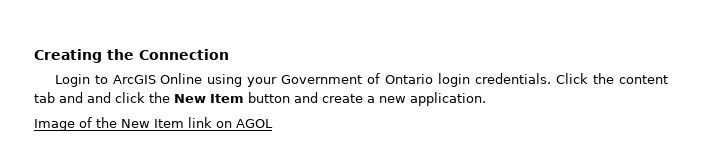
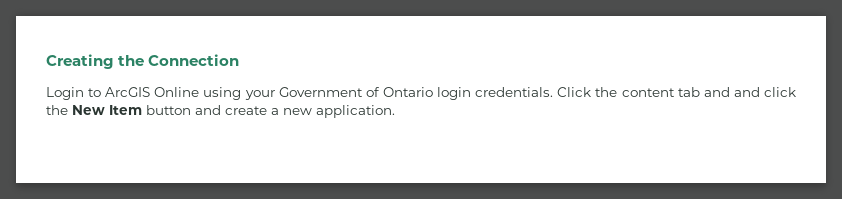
- Image of the New Item link on AGOL

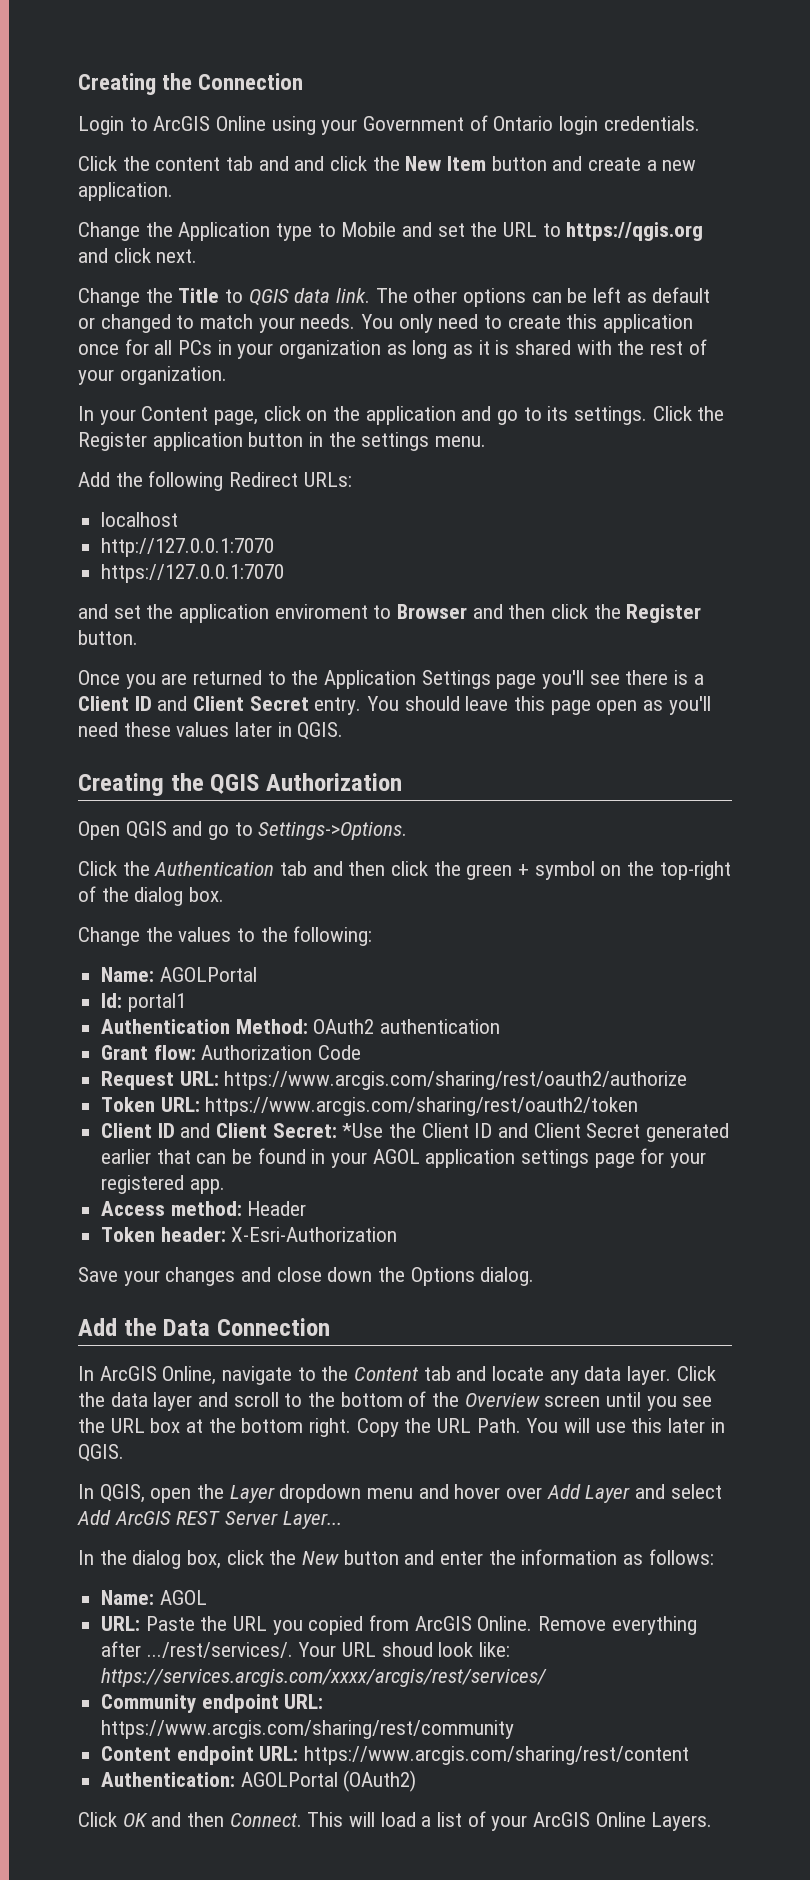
- Login to ArcGIS Online using your Government of Ontario login credentials. Click the content tab and and click the New Item button and create a new application.
+ Login to ArcGIS Online using your Government of Ontario login credentials.
+ Click the content tab and and click the New Item button and create a new application.
+ Change the Application type to Mobile and set the URL to https://qgis.org and click next.
+ Change the Title to QGIS data link. The other options can be left as default or changed to match your needs. You only need to create this application once for all PCs in your organization as long as it is shared with the rest of your organization.
+ In your Content page, click on the application and go to its settings. Click the Register application button in the settings menu.
+ Add the following Redirect URLs:
+ localhost
+ http://127.0.0.1:7070
+ https://127.0.0.1:7070
+ and set the application enviroment to Browser and then click the Register button.
+ Once you are returned to the Application Settings page you'll see there is a Client ID and Client Secret entry. You should leave this page open as you'll need these values later in QGIS.
+ Creating the QGIS Authorization
+ Open QGIS and go to Settings->Options.
+ Click the Authentication tab and then click the green + symbol on the top-right of the dialog box.
+ Change the values to the following:
+ Name: AGOLPortal
+ Id: portal1
+ Authentication Method: OAuth2 authentication
+ Grant flow: Authorization Code
+ Request URL: https://www.arcgis.com/sharing/rest/oauth2/authorize
+ Token URL: https://www.arcgis.com/sharing/rest/oauth2/token
+ Client ID and Client Secret: *Use the Client ID and Client Secret generated earlier that can be found in your AGOL application settings page for your registered app.
+ Access method: Header
+ Token header: X-Esri-Authorization
+ Save your changes and close down the Options dialog.
+ Add the Data Connection
+ In ArcGIS Online, navigate to the Content tab and locate any data layer. Click the data layer and scroll to the bottom of the Overview screen until you see the URL box at the bottom right. Copy the URL Path. You will use this later in QGIS.
+ In QGIS, open the Layer dropdown menu and hover over Add Layer and select Add ArcGIS REST Server Layer...
+ In the dialog box, click the New button and enter the information as follows:
+ Name: AGOL
+ URL: Paste the URL you copied from ArcGIS Online. Remove everything after .../rest/services/. Your URL shoud look like: https://services.arcgis.com/xxxx/arcgis/rest/services/
+ Community endpoint URL: https://www.arcgis.com/sharing/rest/community
+ Content endpoint URL: https://www.arcgis.com/sharing/rest/content
+ Authentication: AGOLPortal (OAuth2)
+ Click OK and then Connect. This will load a list of your ArcGIS Online Layers.

